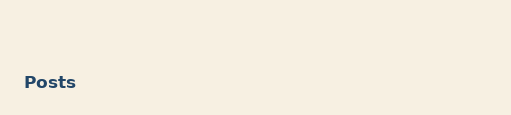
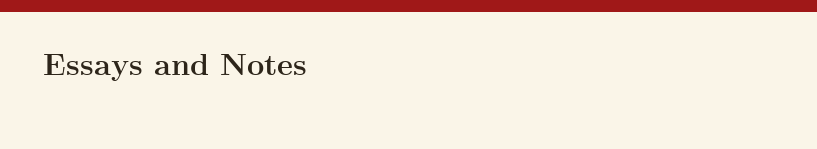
- Posts
+ Essays and Notes

